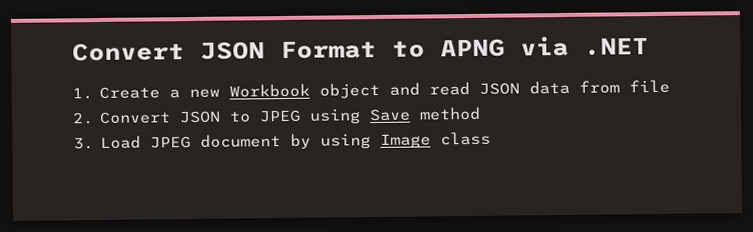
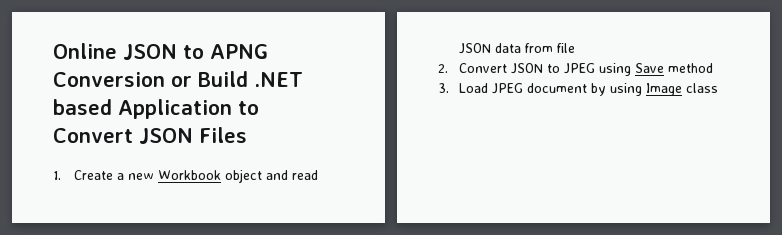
- Convert JSON Format to APNG via .NET
+ Online JSON to APNG Conversion or Build .NET based Application to Convert JSON Files

